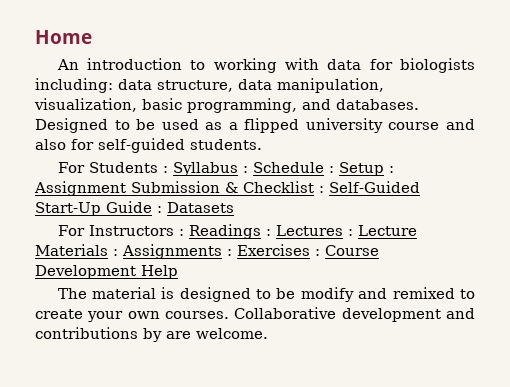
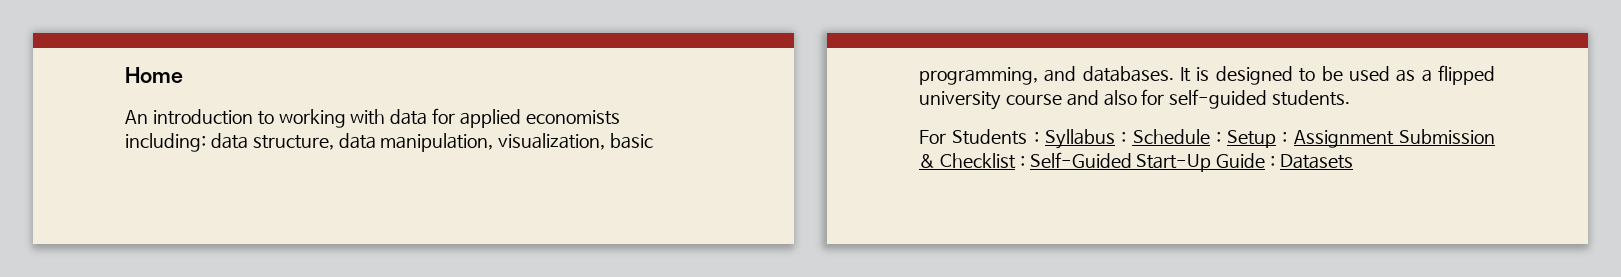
- An introduction to working with data for biologists including: data structure, data manipulation, visualization, basic programming, and databases.
+ An introduction to working with data for applied economists including: data structure, data manipulation, visualization, basic programming, and databases.
- Designed to be used as a flipped university course and also for self-guided students.
+ It is designed to be used as a flipped university course and also for self-guided students.
- For Instructors : Readings : Lectures : Lecture Materials : Assignments : Exercises : Course Development Help
- The material is designed to be modify and remixed to create your own courses. Collaborative development and contributions by are welcome.

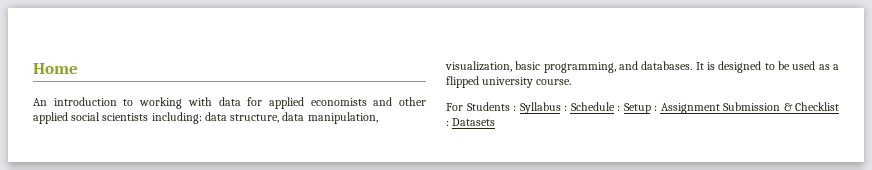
- An introduction to working with data for applied economists including: data structure, data manipulation, visualization, basic programming, and databases.
+ An introduction to working with data for applied economists and other applied social scientists including: data structure, data manipulation, visualization, basic programming, and databases.
- It is designed to be used as a flipped university course and also for self-guided students.
+ It is designed to be used as a flipped university course.
- For Students : Syllabus : Schedule : Setup : Assignment Submission & Checklist : Self-Guided Start-Up Guide : Datasets
+ For Students : Syllabus : Schedule : Setup : Assignment Submission & Checklist : Datasets

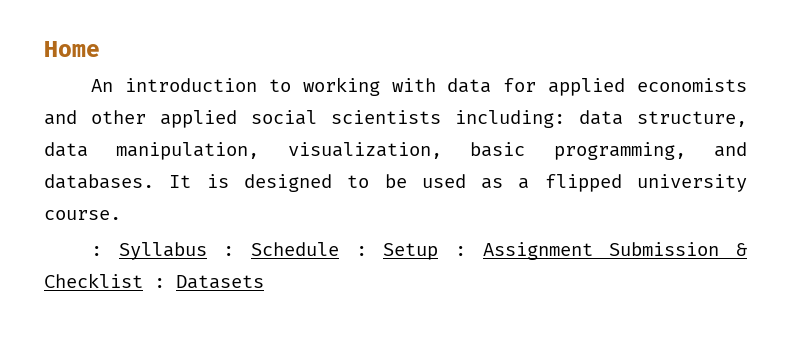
- For Students : Syllabus : Schedule : Setup : Assignment Submission & Checklist : Datasets
+ : Syllabus : Schedule : Setup : Assignment Submission & Checklist : Datasets

